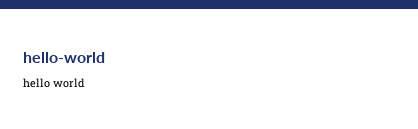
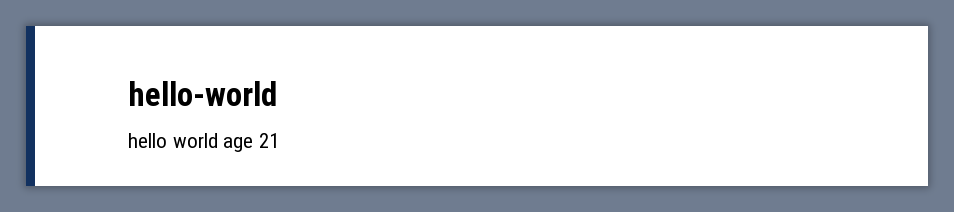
- hello world
+ hello world age 21

